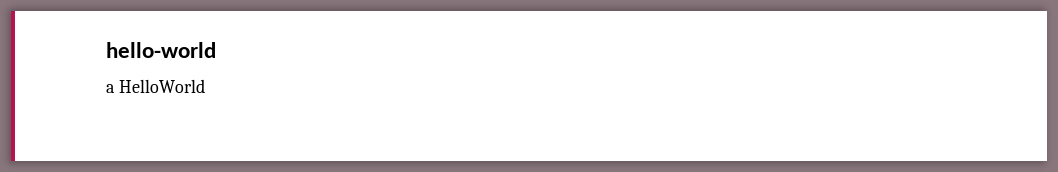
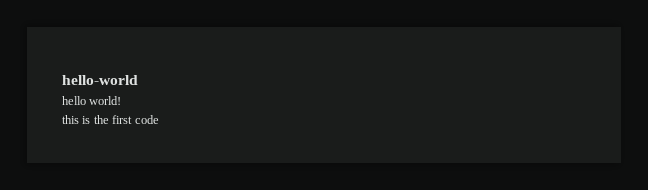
- a HelloWorld
+ hello world!
+ this is the first code

